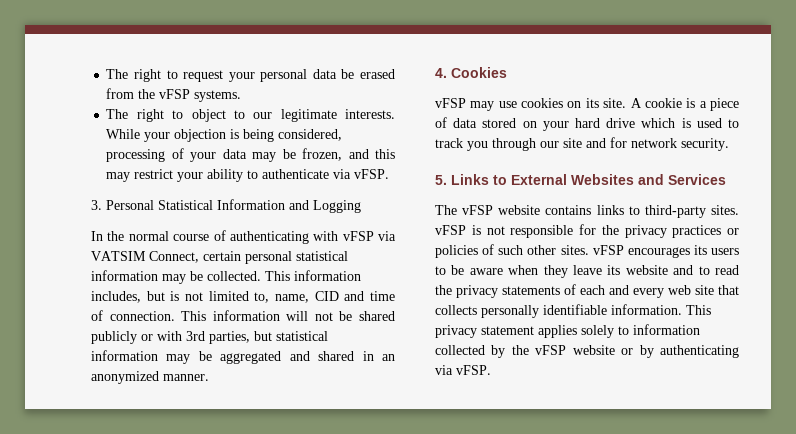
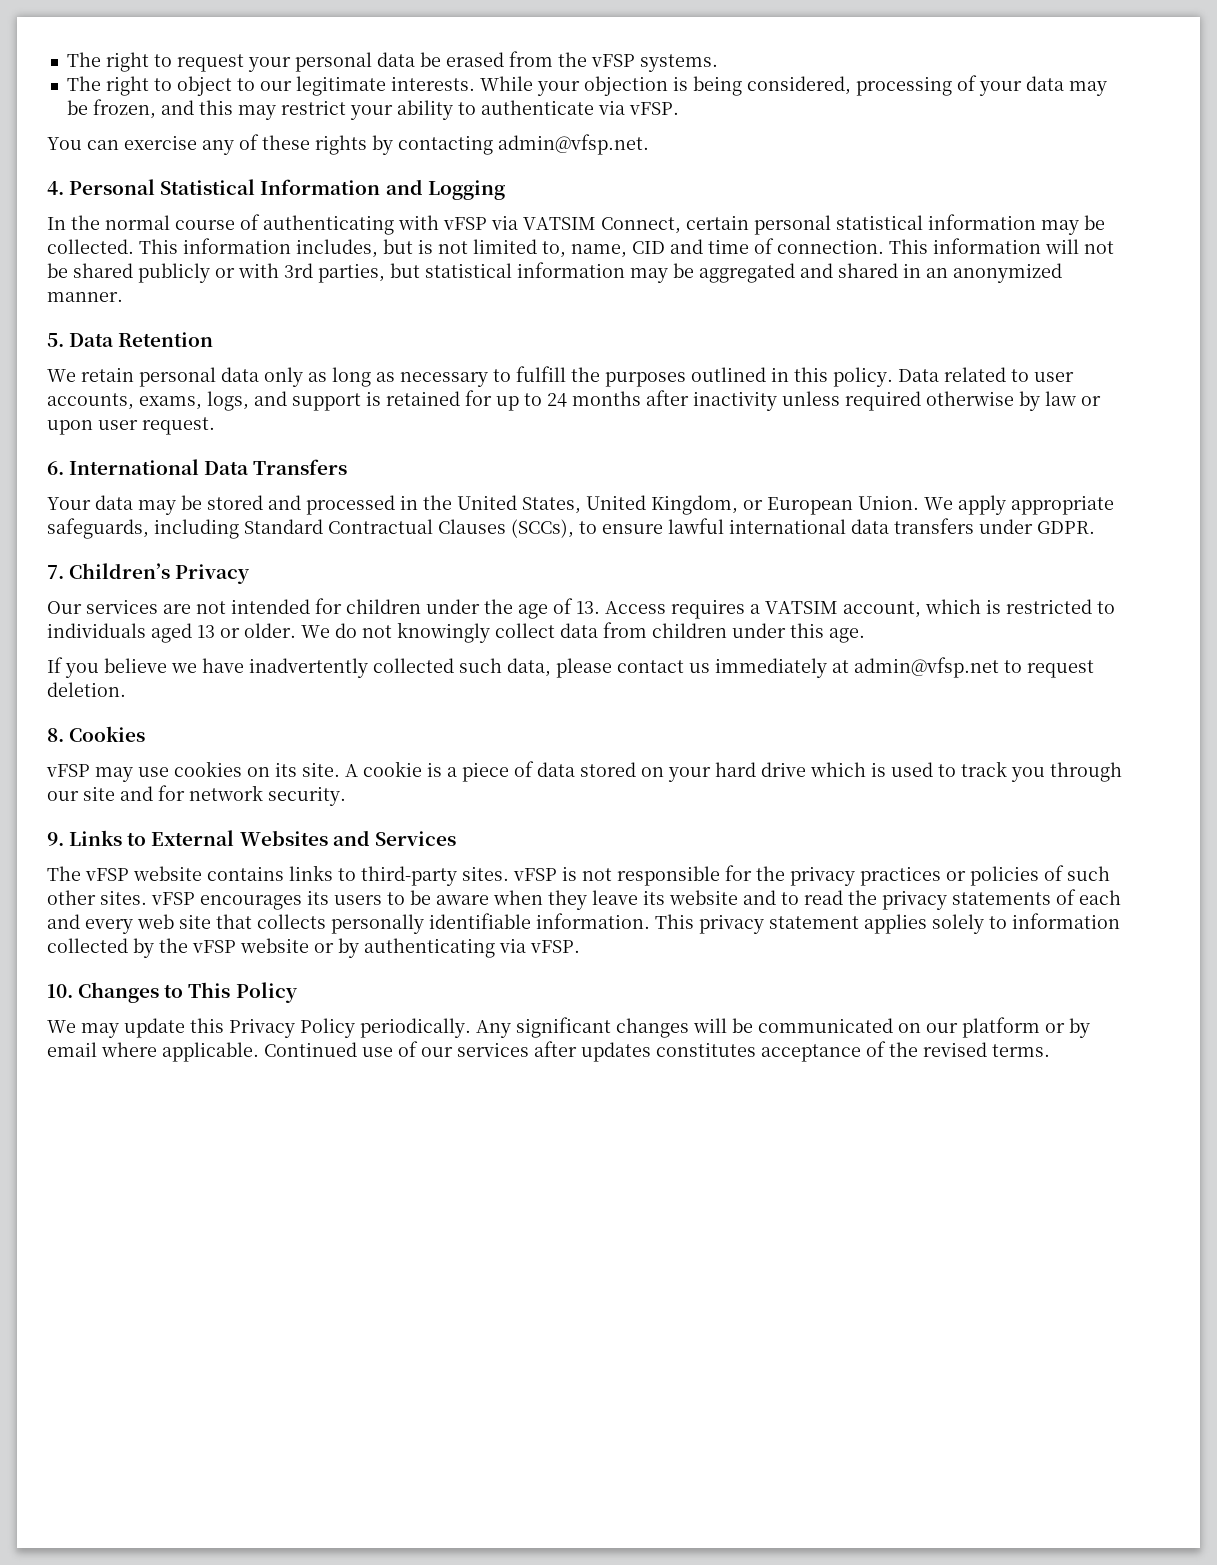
- 3. Personal Statistical Information and Logging
+ You can exercise any of these rights by contacting admin@vfsp.net.
+ 4. Personal Statistical Information and Logging
- 4. Cookies
+ 5. Data Retention
+ We retain personal data only as long as necessary to fulfill the purposes outlined in this policy. Data related to user accounts, exams, logs, and support is retained for up to 24 months after inactivity unless required otherwise by law or upon user request.
+ 6. International Data Transfers
+ Your data may be stored and processed in the United States, United Kingdom, or European Union. We apply appropriate safeguards, including Standard Contractual Clauses (SCCs), to ensure lawful international data transfers under GDPR.
+ 7. Children’s Privacy
+ Our services are not intended for children under the age of 13. Access requires a VATSIM account, which is restricted to individuals aged 13 or older. We do not knowingly collect data from children under this age.
+ If you believe we have inadvertently collected such data, please contact us immediately at admin@vfsp.net to request deletion.
+ 8. Cookies
- 5. Links to External Websites and Services
+ 9. Links to External Websites and Services
+ 10. Changes to This Policy
+ We may update this Privacy Policy periodically. Any significant changes will be communicated on our platform or by email where applicable. Continued use of our services after updates constitutes acceptance of the revised terms.

